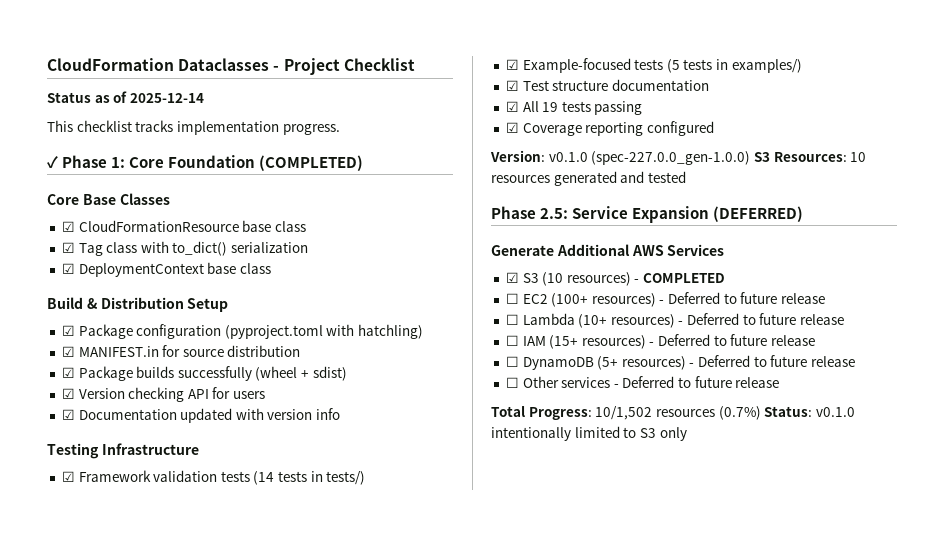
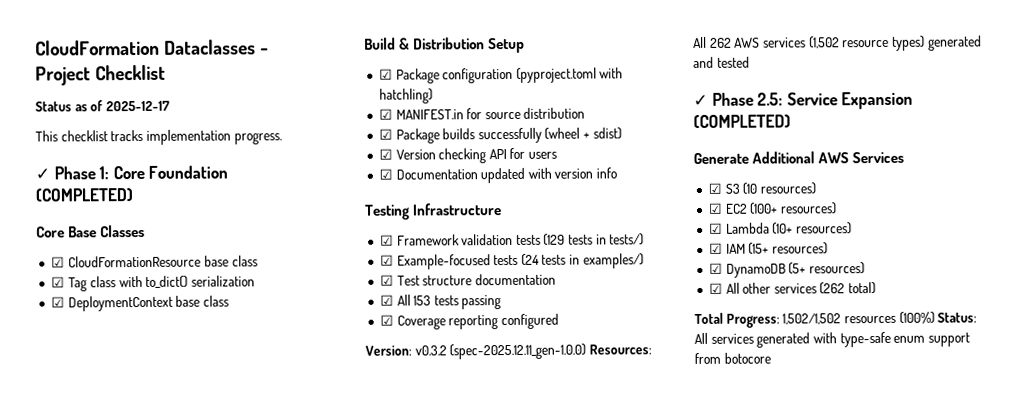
- Status as of 2025-12-14
+ Status as of 2025-12-17
- ☑ Framework validation tests (14 tests in tests/)
+ ☑ Framework validation tests (129 tests in tests/)
- ☑ Example-focused tests (5 tests in examples/)
+ ☑ Example-focused tests (24 tests in examples/)
- ☑ All 19 tests passing
+ ☑ All 153 tests passing
- Version: v0.1.0 (spec-227.0.0_gen-1.0.0) S3 Resources: 10 resources generated and tested
+ Version: v0.3.2 (spec-2025.12.11_gen-1.0.0) Resources: All 262 AWS services (1,502 resource types) generated and tested
- Phase 2.5: Service Expansion (DEFERRED)
+ ✓ Phase 2.5: Service Expansion (COMPLETED)
- ☑ S3 (10 resources) - COMPLETED
- ☐ EC2 (100+ resources) - Deferred to future release
- ☐ Lambda (10+ resources) - Deferred to future release
- ☐ IAM (15+ resources) - Deferred to future release
- ☐ DynamoDB (5+ resources) - Deferred to future release
- ☐ Other services - Deferred to future release
- Total Progress: 10/1,502 resources (0.7%) Status: v0.1.0 intentionally limited to S3 only
+ ☑ S3 (10 resources)
+ ☑ EC2 (100+ resources)
+ ☑ Lambda (10+ resources)
+ ☑ IAM (15+ resources)
+ ☑ DynamoDB (5+ resources)
+ ☑ All other services (262 total)
+ Total Progress: 1,502/1,502 resources (100%) Status: All services generated with type-safe enum support from botocore

